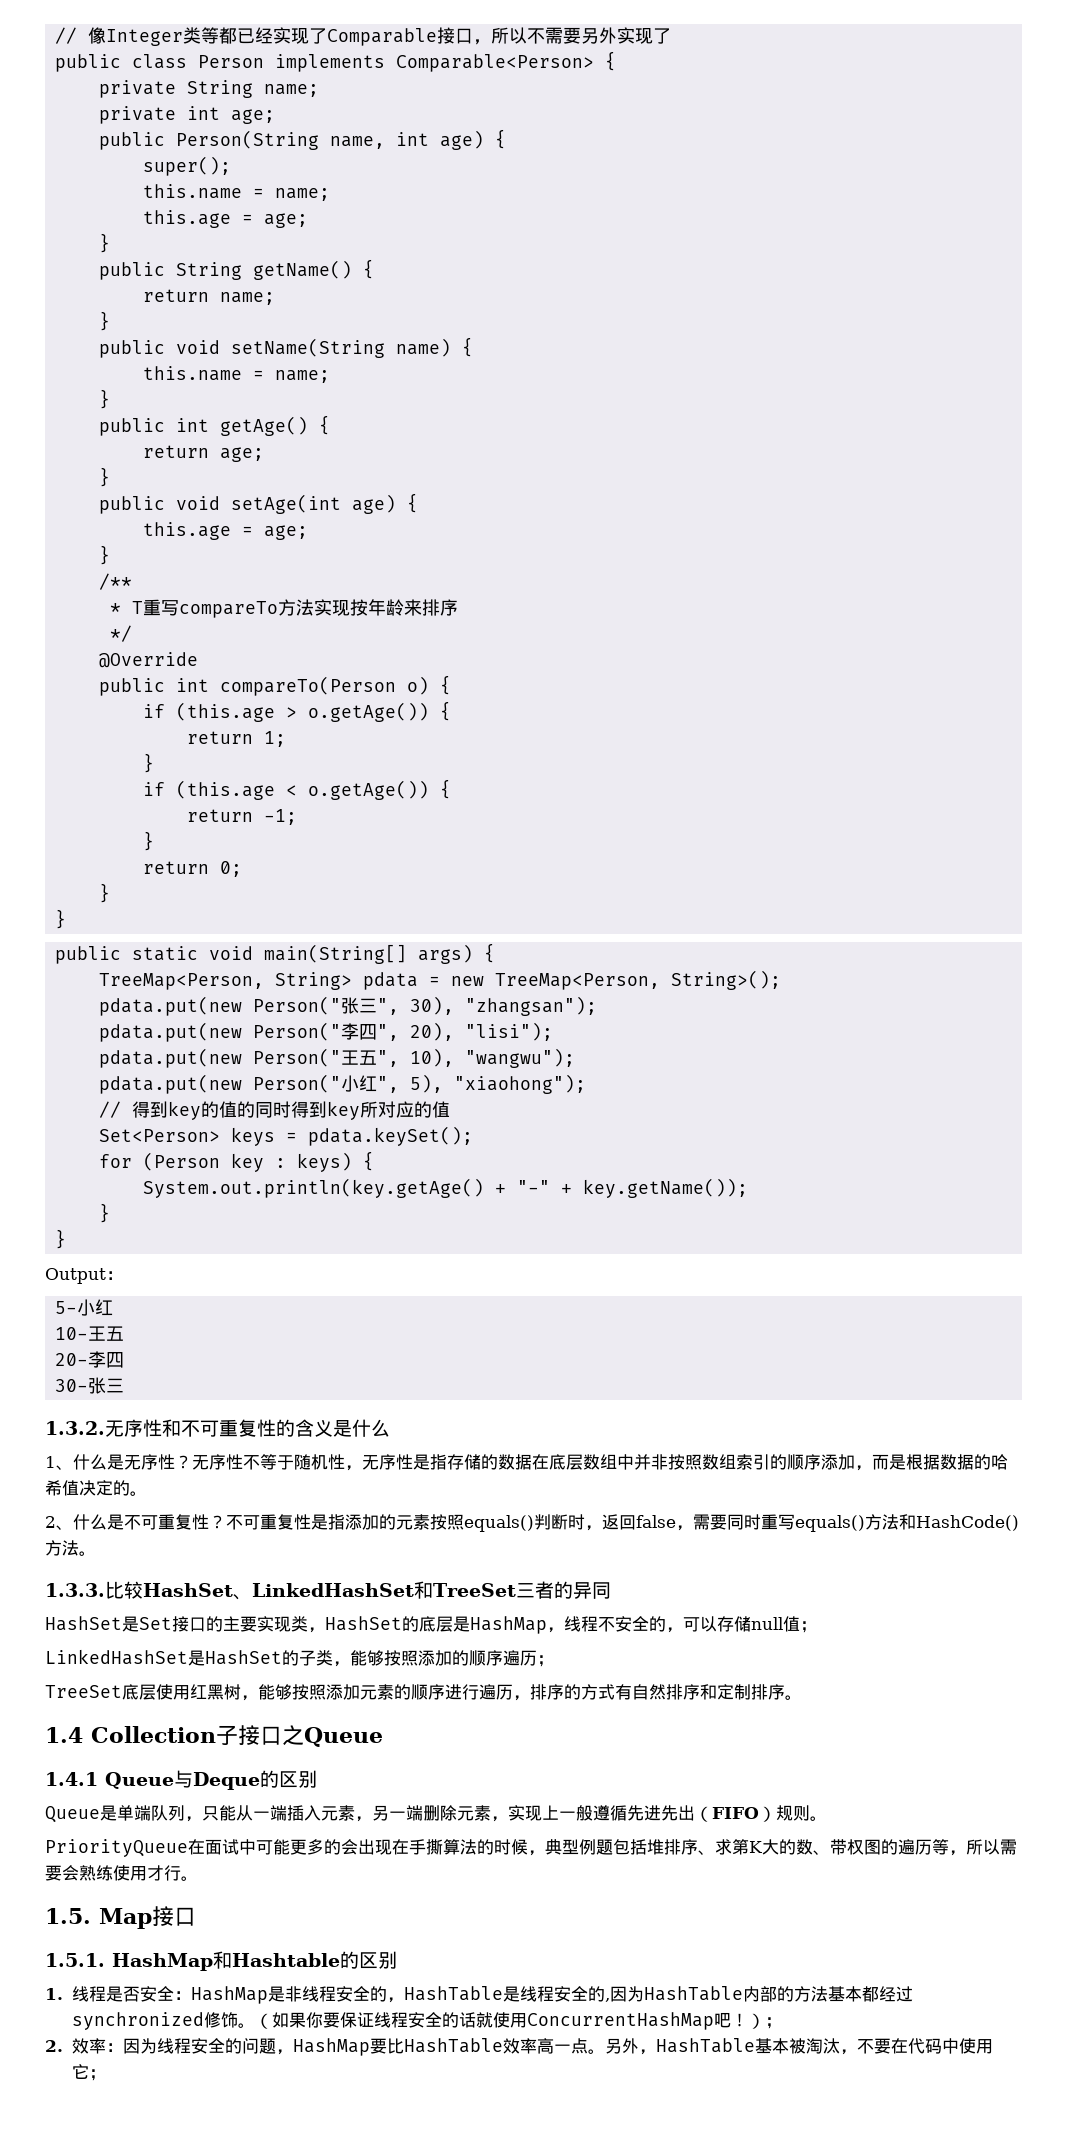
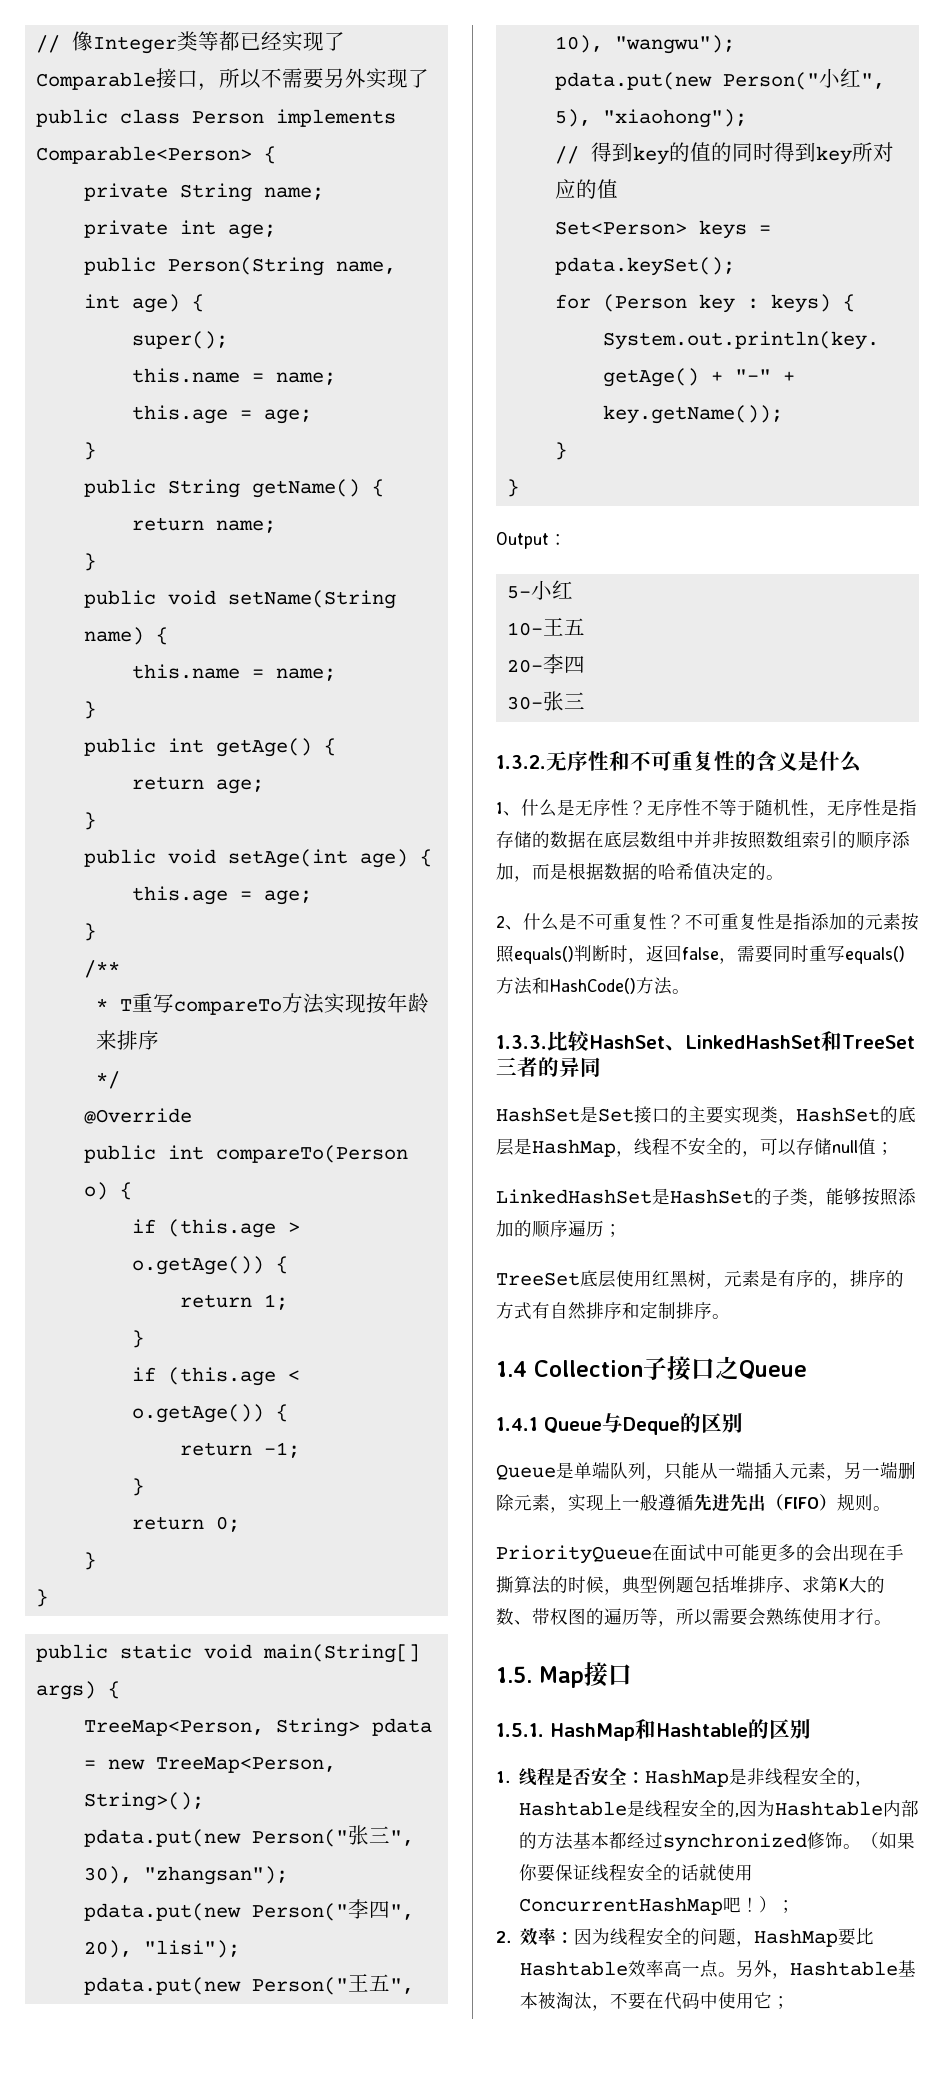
- TreeSet底层使用红黑树，能够按照添加元素的顺序进行遍历，排序的方式有自然排序和定制排序。
+ TreeSet底层使用红黑树，元素是有序的，排序的方式有自然排序和定制排序。
- 1.线程是否安全：HashMap是非线程安全的，HashTable是线程安全的,因为HashTable内部的方法基本都经过synchronized修饰。
+ 1.线程是否安全：HashMap是非线程安全的，Hashtable是线程安全的,因为Hashtable内部的方法基本都经过synchronized修饰。
- 2.效率：因为线程安全的问题，HashMap要比HashTable效率高一点。
+ 2.效率：因为线程安全的问题，HashMap要比Hashtable效率高一点。
- 另外，HashTable基本被淘汰，不要在代码中使用它；
+ 另外，Hashtable基本被淘汰，不要在代码中使用它；

